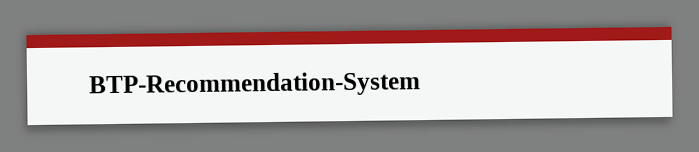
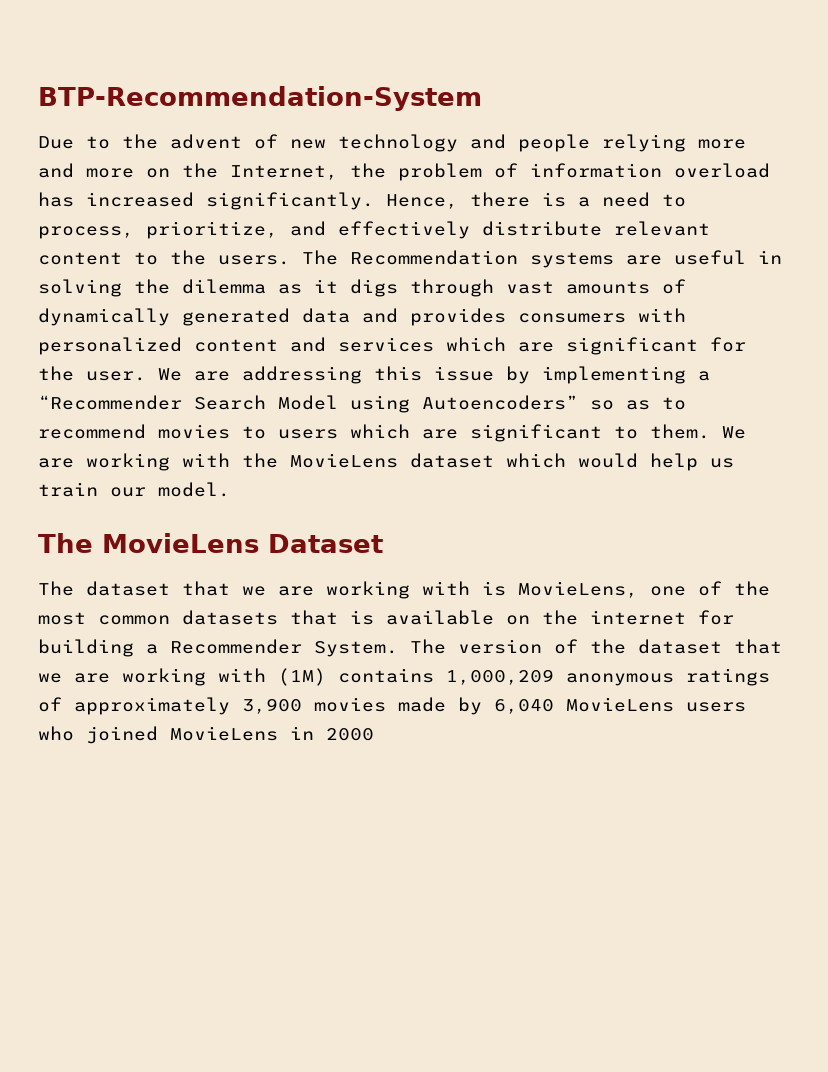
+ Due to the advent of new technology and people relying more and more on the Internet, the problem of information overload has increased significantly. Hence, there is a need to process, prioritize, and effectively distribute relevant content to the users. The Recommendation systems are useful in solving the dilemma as it digs through vast amounts of dynamically generated data and provides consumers with personalized content and services which are significant for the user. We are addressing this issue by implementing a “Recommender Search Model using Autoencoders” so as to recommend movies to users which are significant to them. We are working with the MovieLens dataset which would help us train our model.
+ The MovieLens Dataset
+ The dataset that we are working with is MovieLens, one of the most common datasets that is available on the internet for building a Recommender System. The version of the dataset that we are working with (1M) contains 1,000,209 anonymous ratings of approximately 3,900 movies made by 6,040 MovieLens users who joined MovieLens in 2000

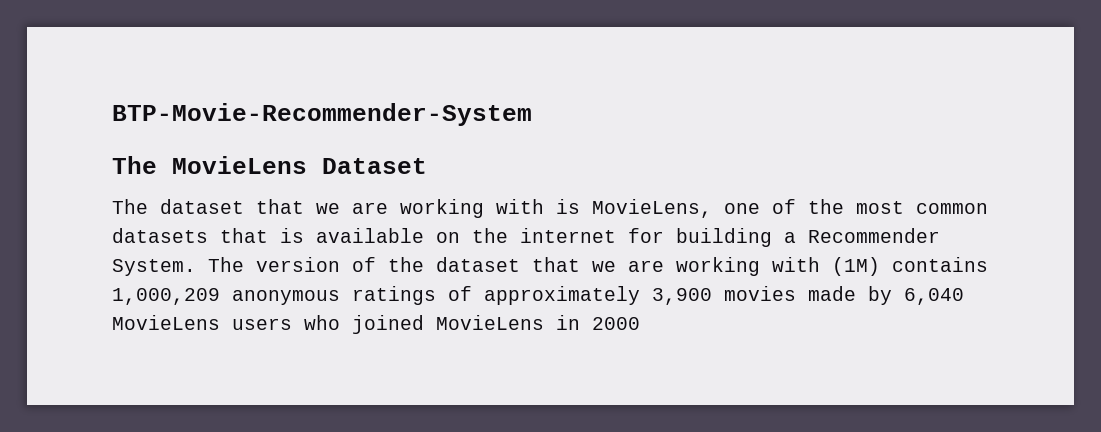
- BTP-Recommendation-System
- Due to the advent of new technology and people relying more and more on the Internet, the problem of information overload has increased significantly. Hence, there is a need to process, prioritize, and effectively distribute relevant content to the users. The Recommendation systems are useful in solving the dilemma as it digs through vast amounts of dynamically generated data and provides consumers with personalized content and services which are significant for the user. We are addressing this issue by implementing a “Recommender Search Model using Autoencoders” so as to recommend movies to users which are significant to them. We are working with the MovieLens dataset which would help us train our model.
+ BTP-Movie-Recommender-System

